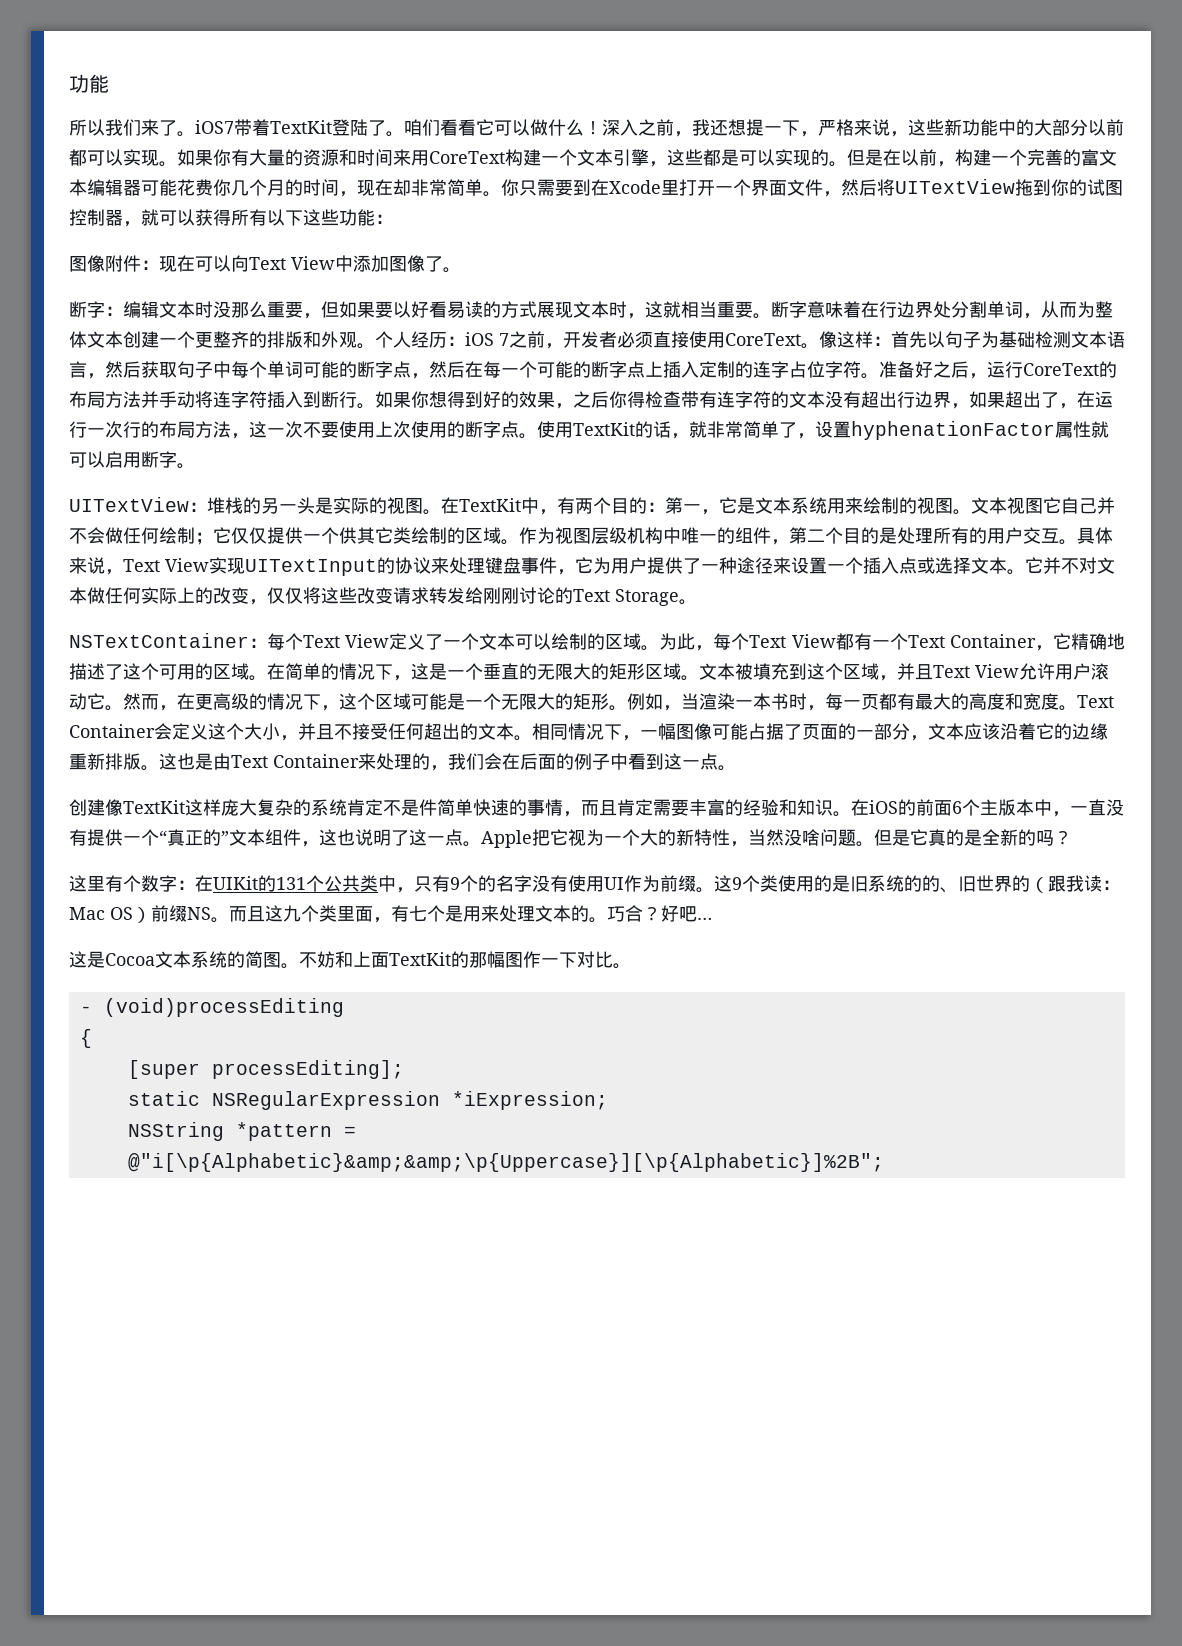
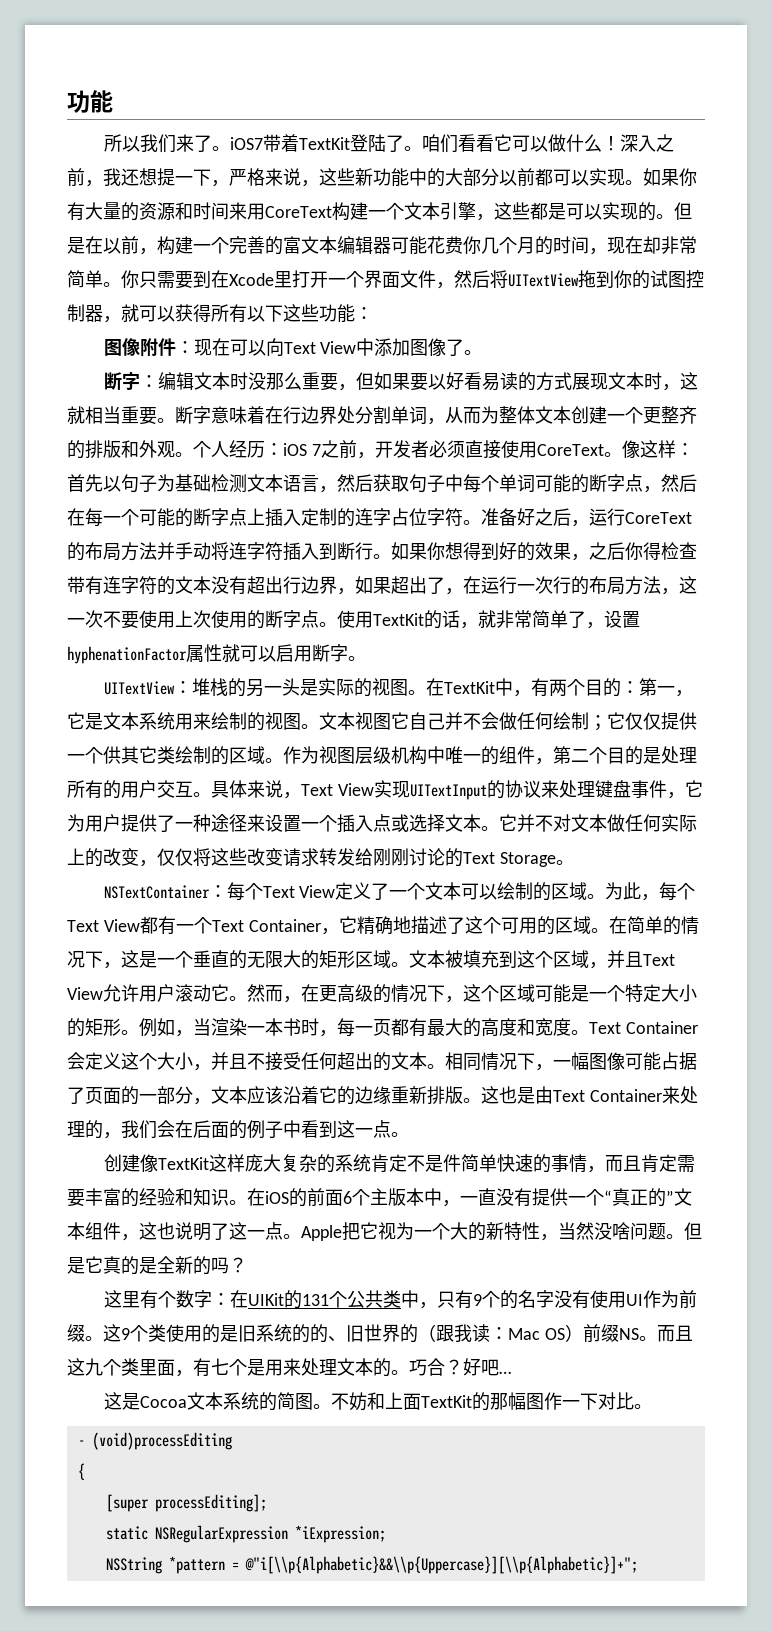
- 然而，在更高级的情况下，这个区域可能是一个无限大的矩形。
+ 然而，在更高级的情况下，这个区域可能是一个特定大小的矩形。
- NSString *pattern = @"i[\p{Alphabetic}&amp;&amp;\p{Uppercase}][\p{Alphabetic}]%2B";
+ NSString *pattern = @"i[\\p{Alphabetic}&&\\p{Uppercase}][\\p{Alphabetic}]+";

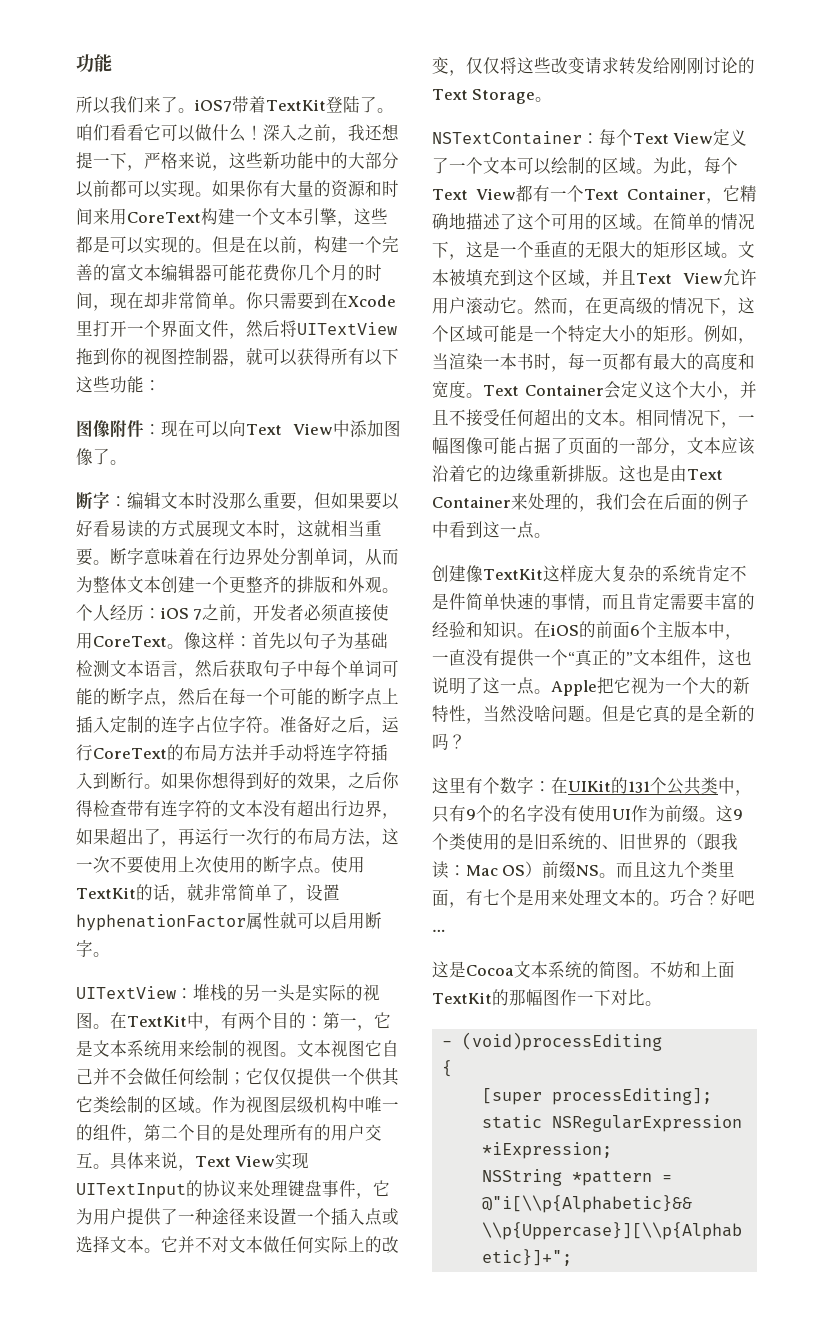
- 你只需要到在Xcode里打开一个界面文件，然后将UITextView拖到你的试图控制器，就可以获得所有以下这些功能：
+ 你只需要到在Xcode里打开一个界面文件，然后将UITextView拖到你的视图控制器，就可以获得所有以下这些功能：
- 如果你想得到好的效果，之后你得检查带有连字符的文本没有超出行边界，如果超出了，在运行一次行的布局方法，这一次不要使用上次使用的断字点。
+ 如果你想得到好的效果，之后你得检查带有连字符的文本没有超出行边界，如果超出了，再运行一次行的布局方法，这一次不要使用上次使用的断字点。
- 这9个类使用的是旧系统的的、旧世界的（跟我读：Mac OS）前缀NS。
+ 这9个类使用的是旧系统的、旧世界的（跟我读：Mac OS）前缀NS。

